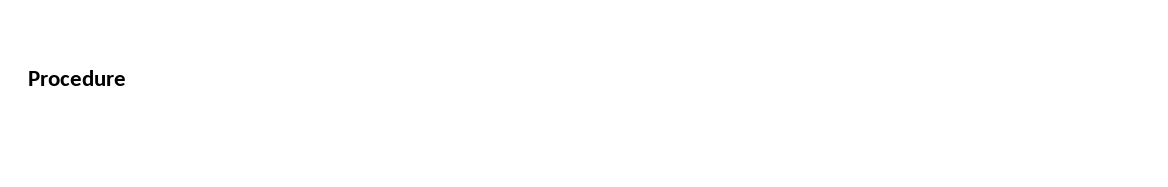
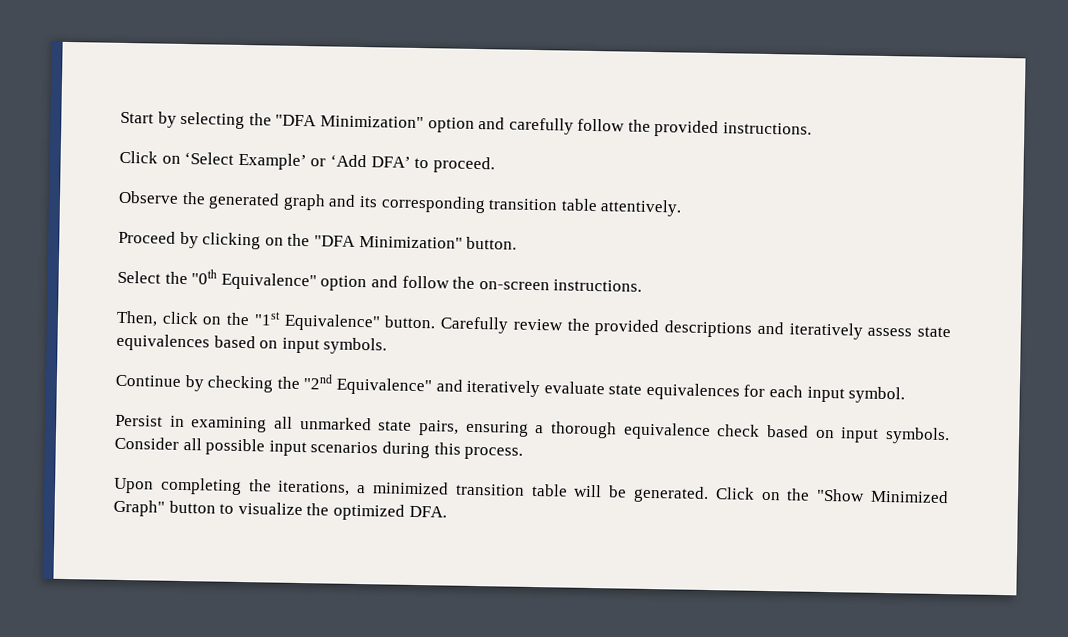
- Procedure
+ Start by selecting the "DFA Minimization" option and carefully follow the provided instructions.
+ Click on ‘Select Example’ or ‘Add DFA’ to proceed.
+ Observe the generated graph and its corresponding transition table attentively.
+ Proceed by clicking on the "DFA Minimization" button.
+ Select the "0th Equivalence" option and follow the on-screen instructions.
+ Then, click on the "1st Equivalence" button. Carefully review the provided descriptions and iteratively assess state equivalences based on input symbols.
+ Continue by checking the "2nd Equivalence" and iteratively evaluate state equivalences for each input symbol.
+ Persist in examining all unmarked state pairs, ensuring a thorough equivalence check based on input symbols. Consider all possible input scenarios during this process.
+ Upon completing the iterations, a minimized transition table will be generated. Click on the "Show Minimized Graph" button to visualize the optimized DFA.

